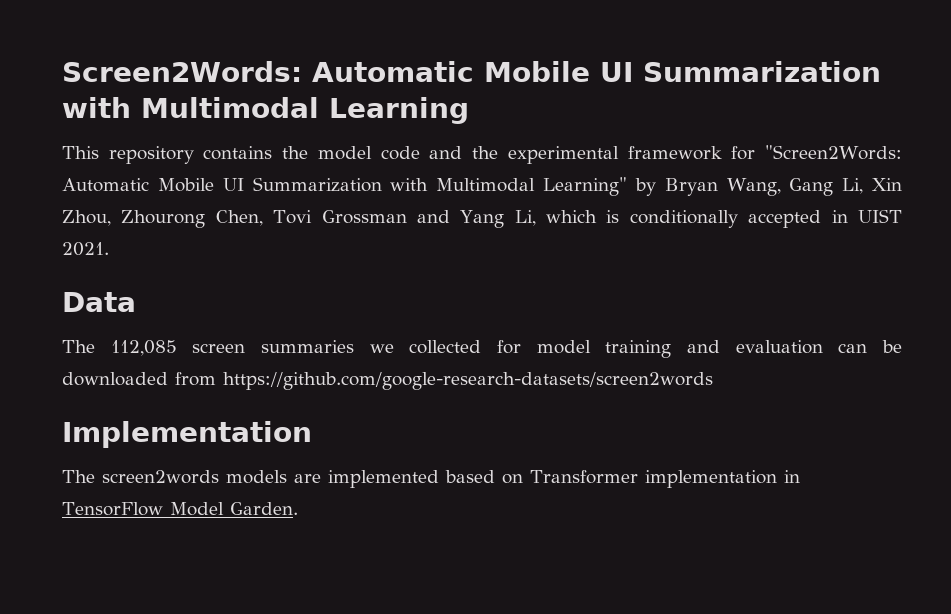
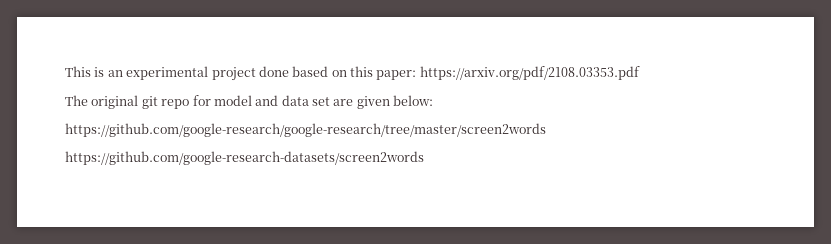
- Screen2Words: Automatic Mobile UI Summarization with Multimodal Learning
- This repository contains the model code and the experimental framework for "Screen2Words: Automatic Mobile UI Summarization with Multimodal Learning" by Bryan Wang, Gang Li, Xin Zhou, Zhourong Chen, Tovi Grossman and Yang Li, which is conditionally accepted in UIST 2021.
- Data
- The 112,085 screen summaries we collected for model training and evaluation can be downloaded from https://github.com/google-research-datasets/screen2words
- Implementation
- The screen2words models are implemented based on Transformer implementation in TensorFlow Model Garden.
+ This is an experimental project done based on this paper: https://arxiv.org/pdf/2108.03353.pdf
+ The original git repo for model and data set are given below:
+ https://github.com/google-research/google-research/tree/master/screen2words
+ https://github.com/google-research-datasets/screen2words

